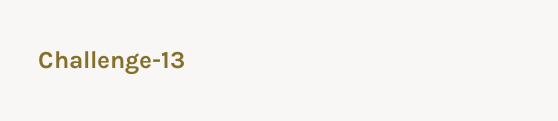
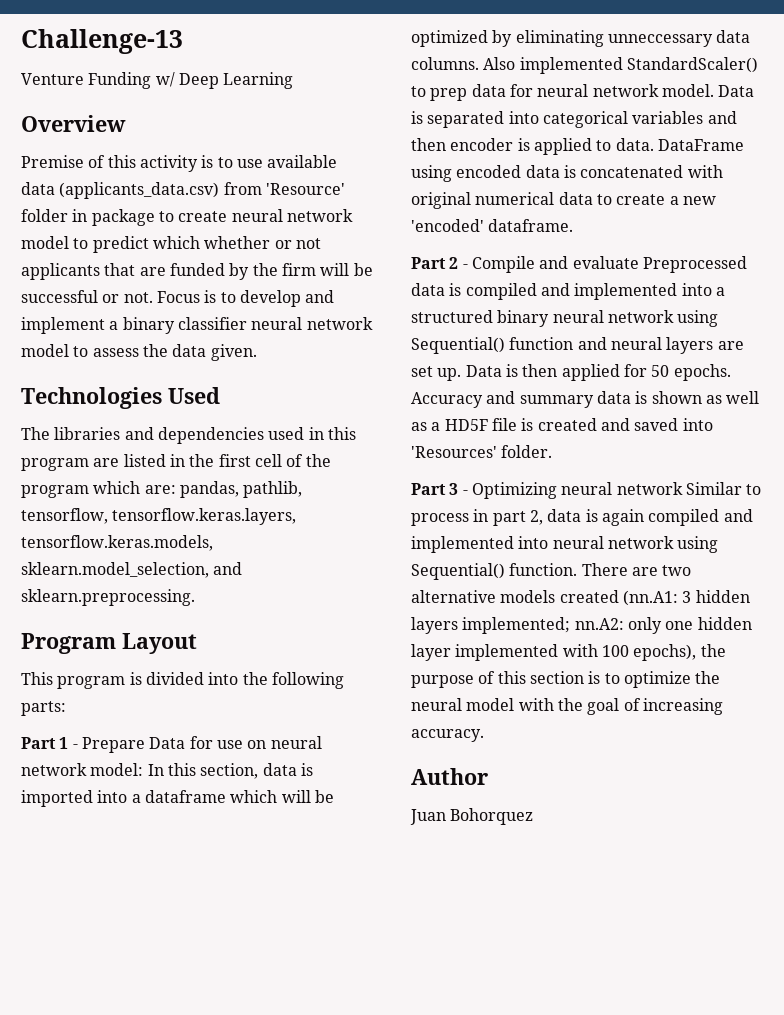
+ Venture Funding w/ Deep Learning
+ Overview
+ Premise of this activity is to use available data (applicants_data.csv) from 'Resource' folder in package to create neural network model to predict which whether or not applicants that are funded by the firm will be successful or not. Focus is to develop and implement a binary classifier neural network model to assess the data given.
+ Technologies Used
+ The libraries and dependencies used in this program are listed in the first cell of the program which are: pandas, pathlib, tensorflow, tensorflow.keras.layers, tensorflow.keras.models, sklearn.model_selection, and sklearn.preprocessing.
+ Program Layout
+ This program is divided into the following parts:
+ Part 1 - Prepare Data for use on neural network model: In this section, data is imported into a dataframe which will be optimized by eliminating unneccessary data columns. Also implemented StandardScaler() to prep data for neural network model. Data is separated into categorical variables and then encoder is applied to data. DataFrame using encoded data is concatenated with original numerical data to create a new 'encoded' dataframe.
+ Part 2 - Compile and evaluate Preprocessed data is compiled and implemented into a structured binary neural network using Sequential() function and neural layers are set up. Data is then applied for 50 epochs. Accuracy and summary data is shown as well as a HD5F file is created and saved into 'Resources' folder.
+ Part 3 - Optimizing neural network Similar to process in part 2, data is again compiled and implemented into neural network using Sequential() function. There are two alternative models created (nn.A1: 3 hidden layers implemented; nn.A2: only one hidden layer implemented with 100 epochs), the purpose of this section is to optimize the neural model with the goal of increasing accuracy.
+ Author
+ Juan Bohorquez

